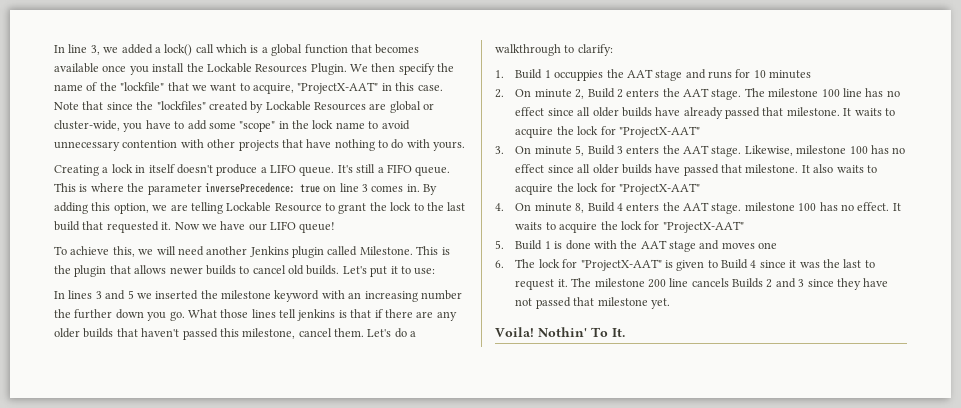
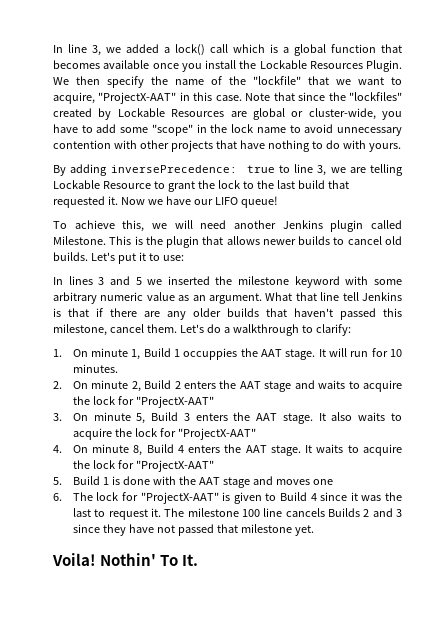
- Creating a lock in itself doesn't produce a LIFO queue. It's still a FIFO queue. This is where the parameter inversePrecedence: true on line 3 comes in. By adding this option, we are telling Lockable Resource to grant the lock to the last build that requested it.
+ By adding inversePrecedence: true to line 3, we are telling Lockable Resource to grant the lock to the last build that requested it.
- In lines 3 and 5 we inserted the milestone keyword with an increasing number the further down you go. What those lines tell jenkins is that if there are any older builds that haven't passed this milestone, cancel them.
+ In lines 3 and 5 we inserted the milestone keyword with some arbitrary numeric value as an argument. What that line tell Jenkins is that if there are any older builds that haven't passed this milestone, cancel them.
- 1. Build 1 occuppies the AAT stage and runs for 10 minutes
+ 1. On minute 1, Build 1 occuppies the AAT stage. It will run for 10 minutes.
- 2. On minute 2, Build 2 enters the AAT stage. The milestone 100 line has no effect since all older builds have already passed that milestone. It waits to acquire the lock for "ProjectX-AAT"
+ 2. On minute 2, Build 2 enters the AAT stage and waits to acquire the lock for "ProjectX-AAT"
- Likewise, milestone 100 has no effect since all older builds have passed that milestone.
- 4. On minute 8, Build 4 enters the AAT stage. milestone 100 has no effect.
+ 4. On minute 8, Build 4 enters the AAT stage.
- The milestone 200 line cancels Builds 2 and 3 since they have not passed that milestone yet.
+ The milestone 100 line cancels Builds 2 and 3 since they have not passed that milestone yet.

